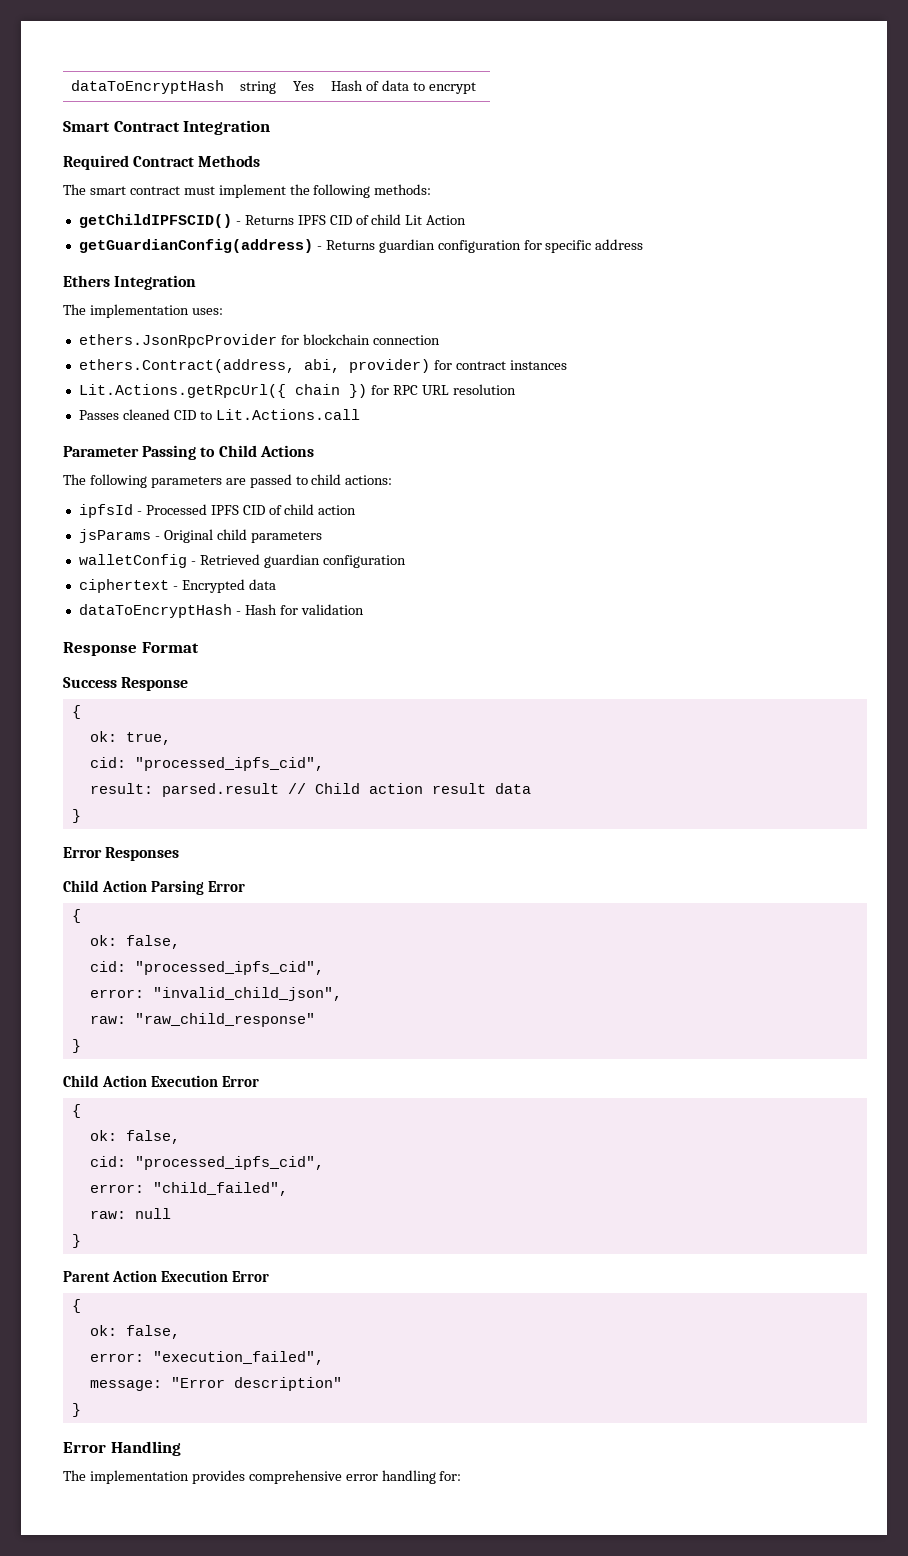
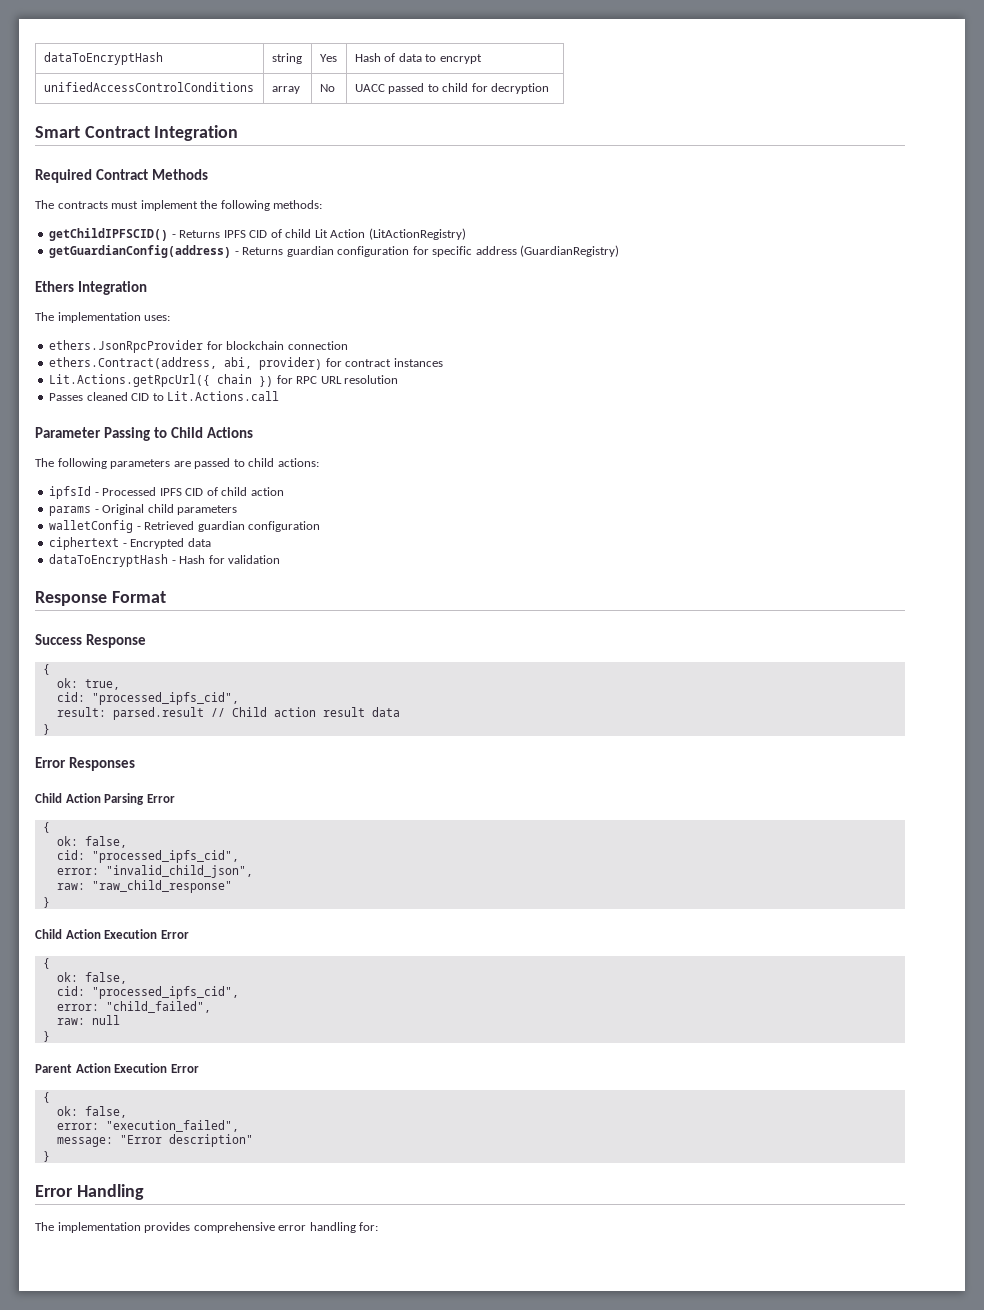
+ unifiedAccessControlConditions | array | No | UACC passed to child for decryption
- The smart contract must implement the following methods:
+ The contracts must implement the following methods:
- getChildIPFSCID() - Returns IPFS CID of child Lit Action
+ getChildIPFSCID() - Returns IPFS CID of child Lit Action (LitActionRegistry)
- getGuardianConfig(address) - Returns guardian configuration for specific address
+ getGuardianConfig(address) - Returns guardian configuration for specific address (GuardianRegistry)
- jsParams - Original child parameters
+ params - Original child parameters

